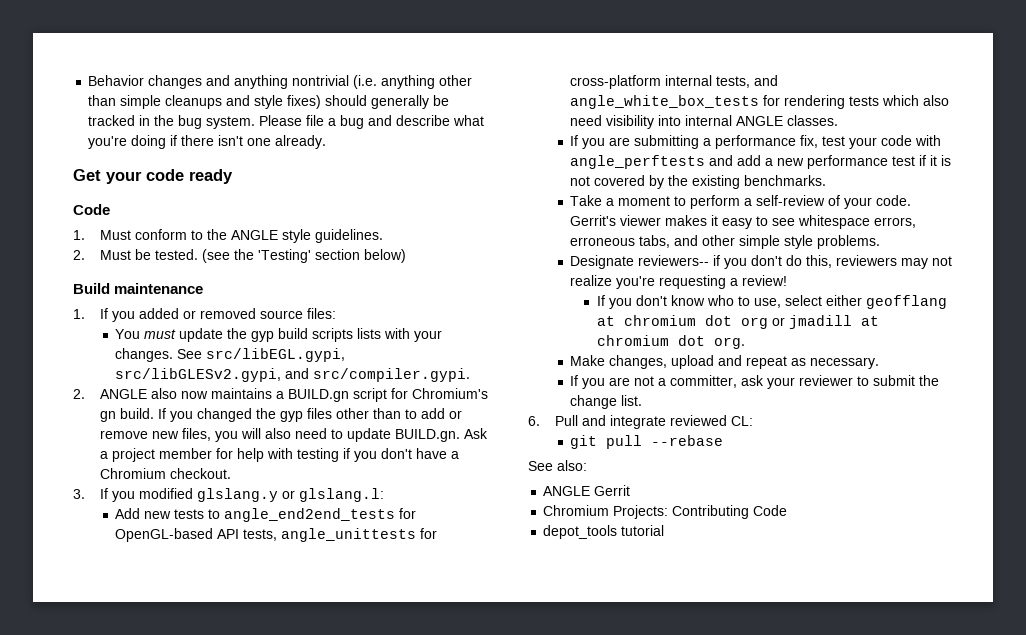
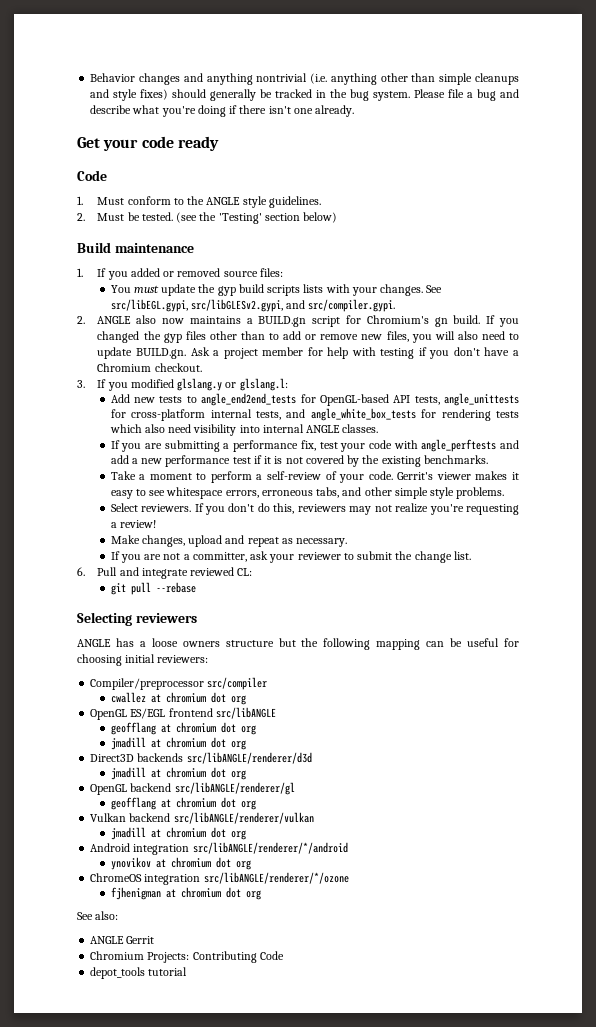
- Designate reviewers-- if you don't do this, reviewers may not realize you're requesting a review!
+ Select reviewers. If you don't do this, reviewers may not realize you're requesting a review!
- If you don't know who to use, select either geofflang at chromium dot org or jmadill at chromium dot org.
+ Selecting reviewers
+ ANGLE has a loose owners structure but the following mapping can be useful for choosing initial reviewers:
+ Compiler/preprocessor src/compiler
+ cwallez at chromium dot org
+ OpenGL ES/EGL frontend src/libANGLE
+ geofflang at chromium dot org
+ jmadill at chromium dot org
+ Direct3D backends src/libANGLE/renderer/d3d
+ jmadill at chromium dot org
+ OpenGL backend src/libANGLE/renderer/gl
+ geofflang at chromium dot org
+ Vulkan backend src/libANGLE/renderer/vulkan
+ jmadill at chromium dot org
+ Android integration src/libANGLE/renderer/*/android
+ ynovikov at chromium dot org
+ ChromeOS integration src/libANGLE/renderer/*/ozone
+ fjhenigman at chromium dot org

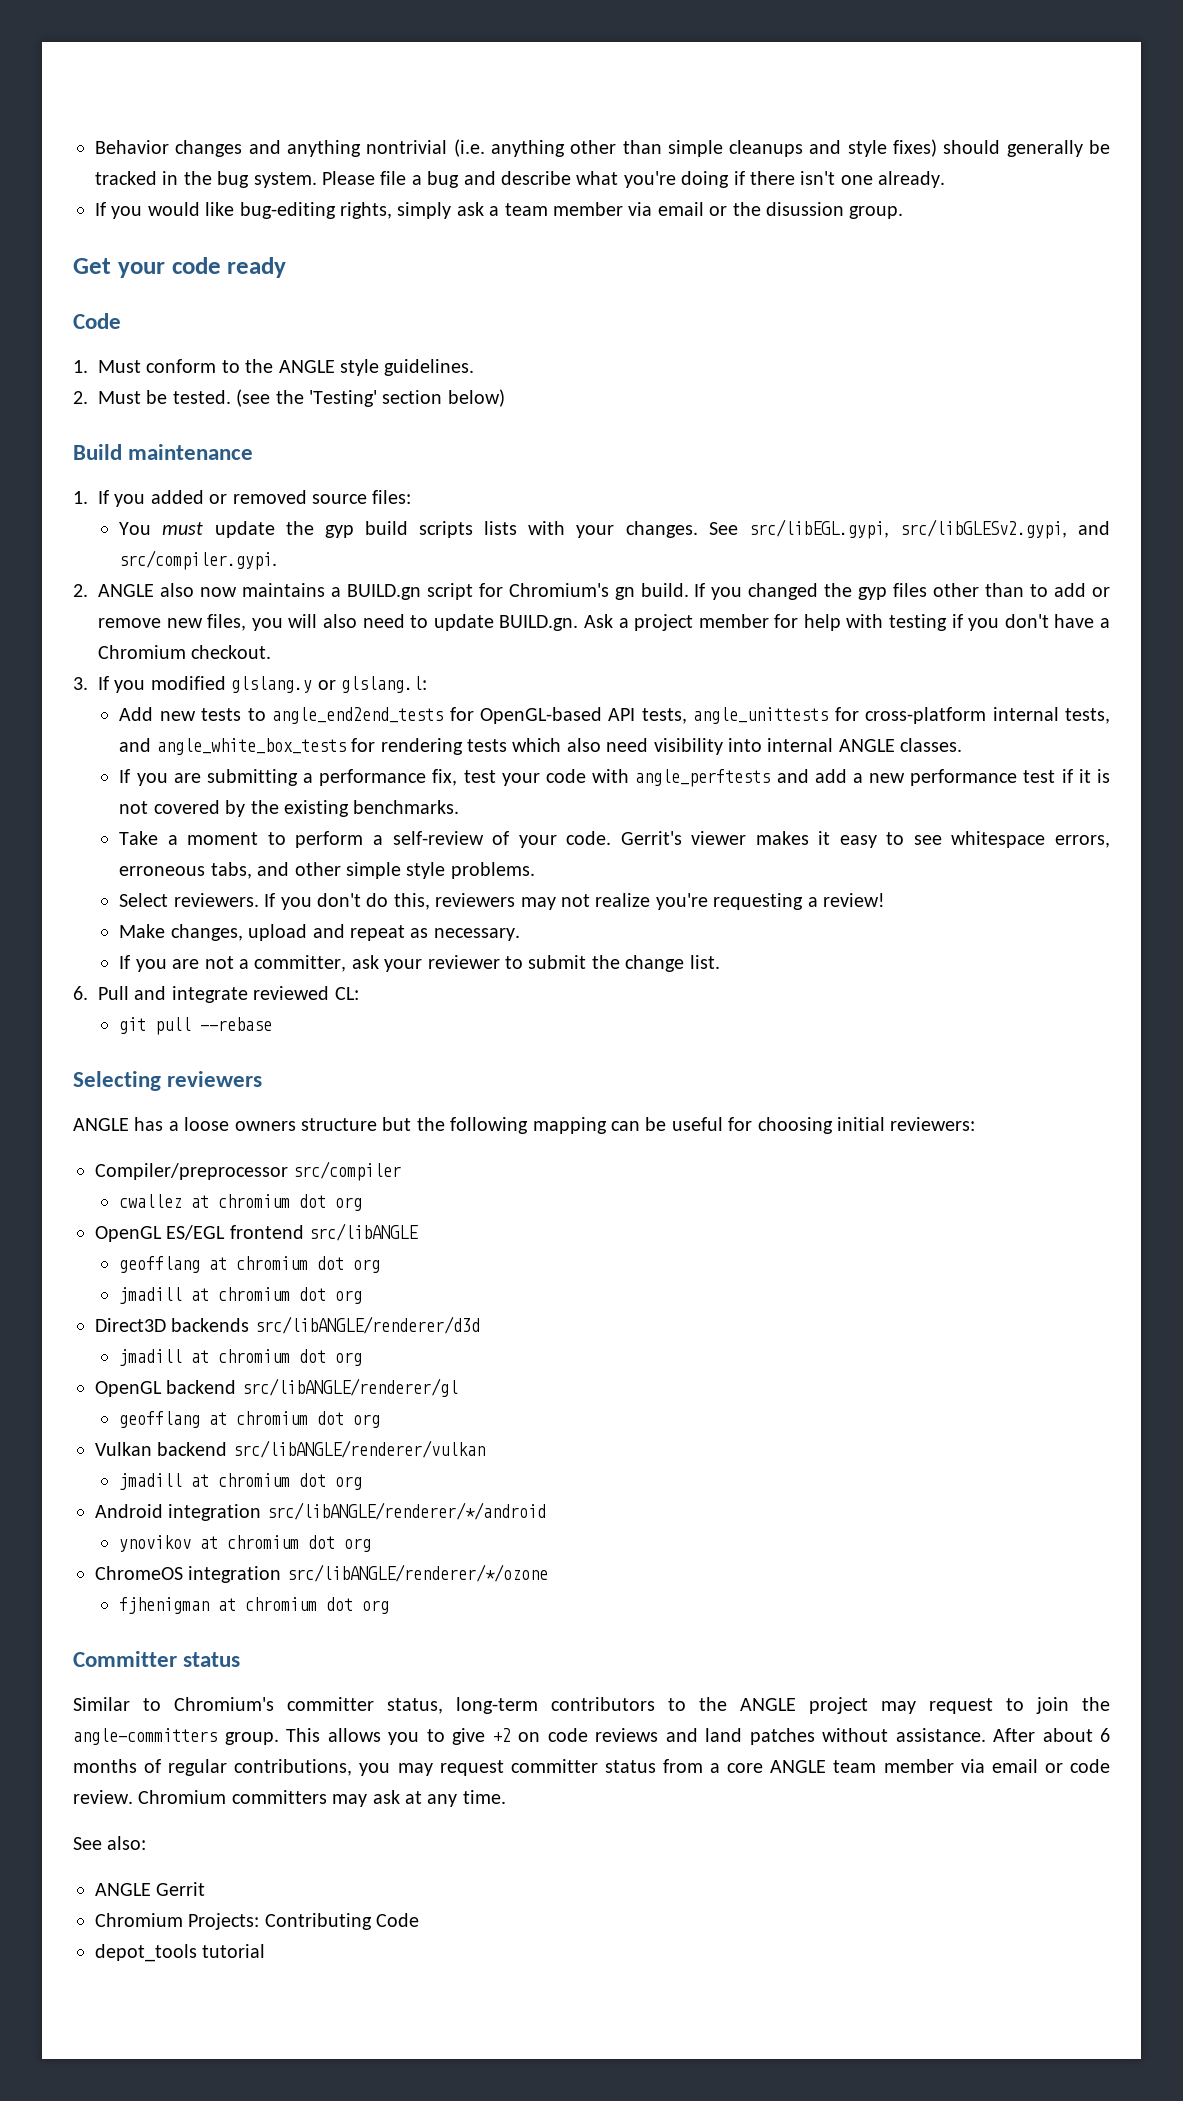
+ If you would like bug-editing rights, simply ask a team member via email or the disussion group.
+ Committer status
+ Similar to Chromium's committer status, long-term contributors to the ANGLE project may request to join the angle-committers group. This allows you to give +2 on code reviews and land patches without assistance. After about 6 months of regular contributions, you may request committer status from a core ANGLE team member via email or code review. Chromium committers may ask at any time.

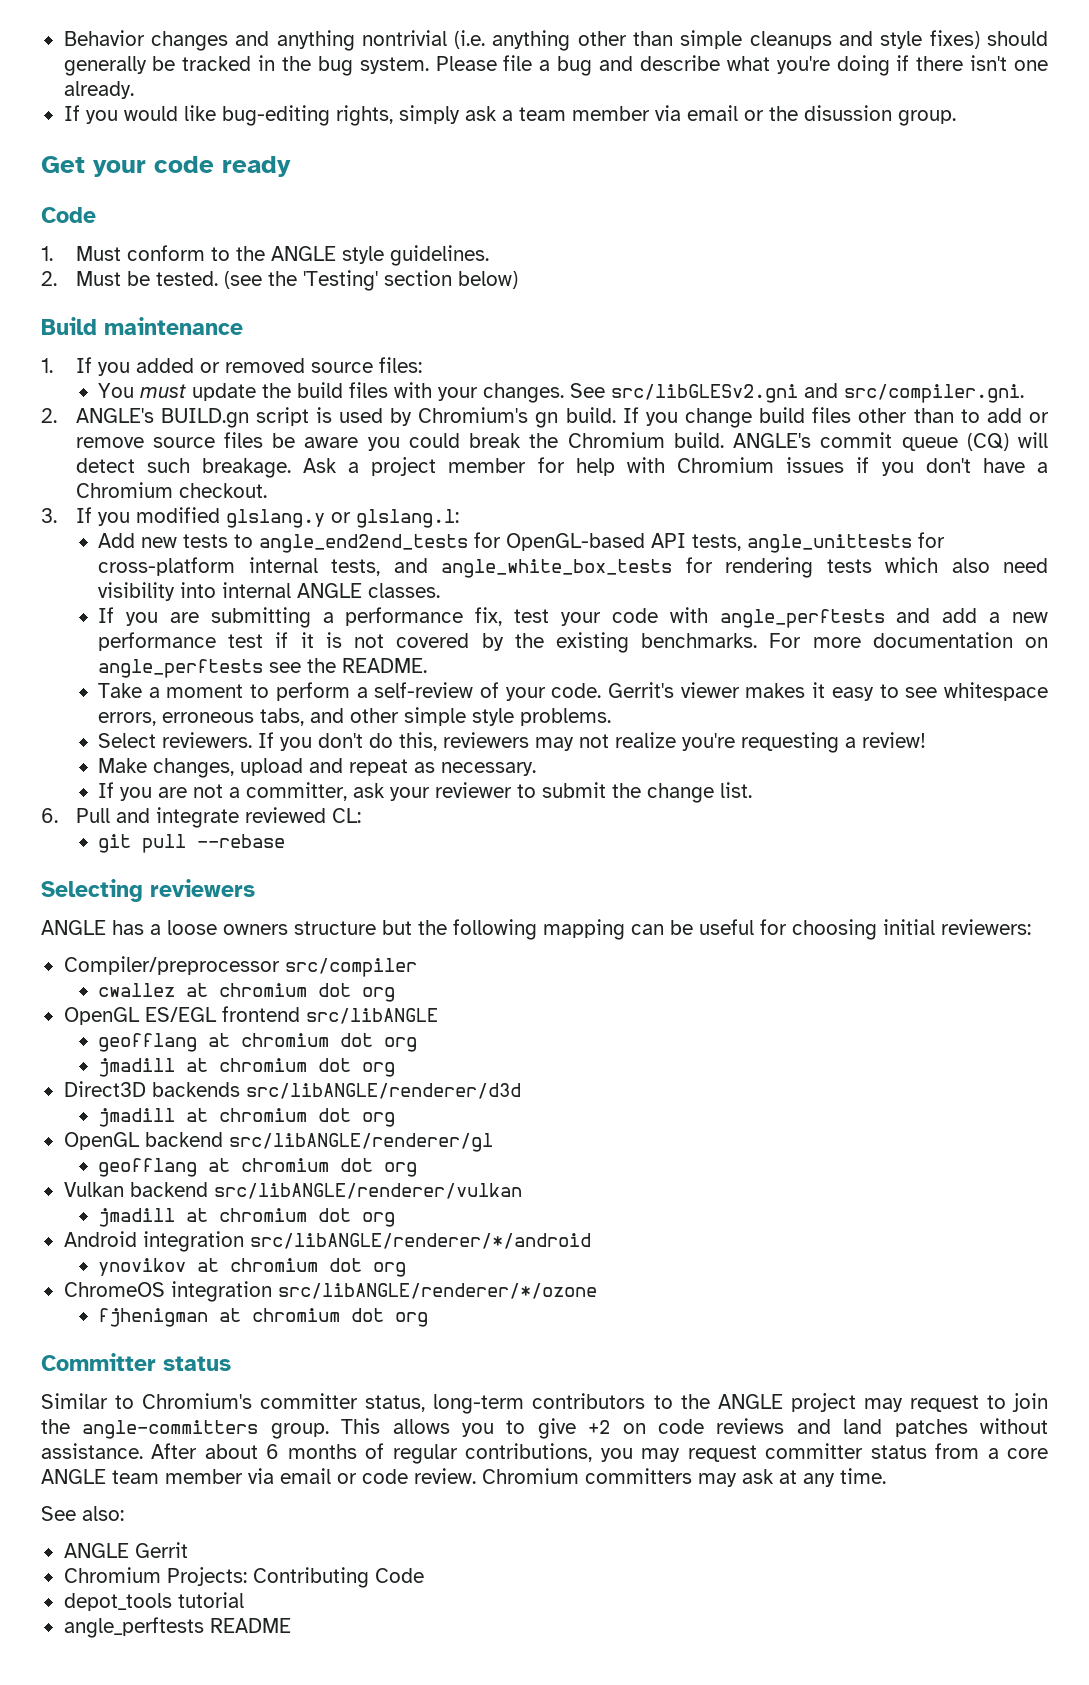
- You must update the gyp build scripts lists with your changes. See src/libEGL.gypi, src/libGLESv2.gypi, and src/compiler.gypi.
- 2. ANGLE also now maintains a BUILD.gn script for Chromium's gn build.
+ You must update the build files with your changes. See src/libGLESv2.gni and src/compiler.gni.
+ 2. ANGLE's BUILD.gn script is used by Chromium's gn build.
- If you changed the gyp files other than to add or remove new files, you will also need to update BUILD.gn. Ask a project member for help with testing if you don't have a Chromium checkout.
+ If you change build files other than to add or remove source files be aware you could break the Chromium build. ANGLE's commit queue (CQ) will detect such breakage. Ask a project member for help with Chromium issues if you don't have a Chromium checkout.
+ For more documentation on angle_perftests see the README.
+ angle_perftests README

